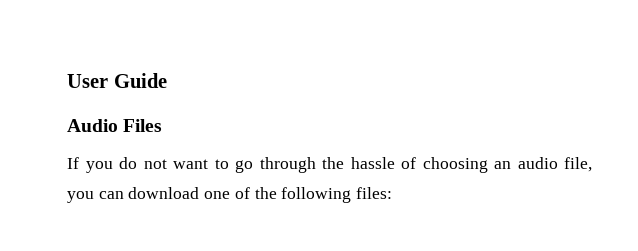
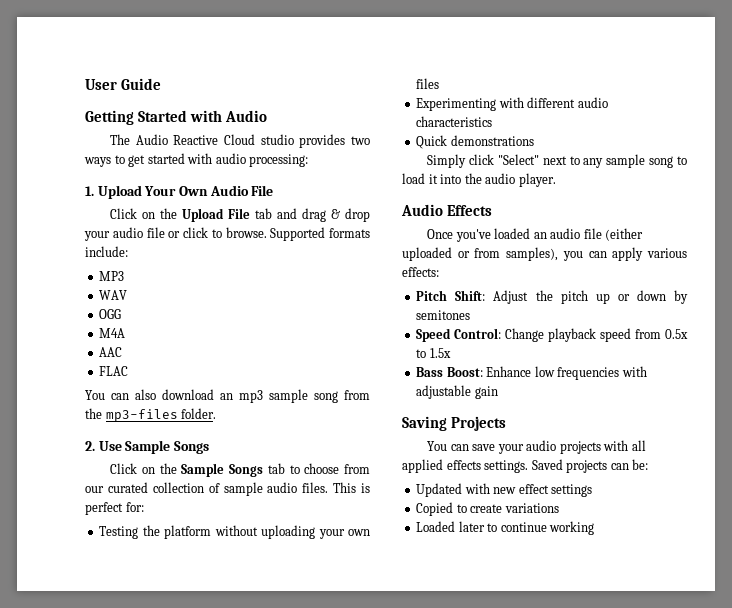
- Audio Files
- If you do not want to go through the hassle of choosing an audio file, you can download one of the following files:
+ Getting Started with Audio
+ The Audio Reactive Cloud studio provides two ways to get started with audio processing:
+ 1. Upload Your Own Audio File
+ Click on the Upload File tab and drag & drop your audio file or click to browse. Supported formats include:
+ MP3
+ WAV
+ OGG
+ M4A
+ AAC
+ FLAC
+ You can also download an mp3 sample song from the mp3-files folder.
+ 2. Use Sample Songs
+ Click on the Sample Songs tab to choose from our curated collection of sample audio files. This is perfect for:
+ Testing the platform without uploading your own files
+ Experimenting with different audio characteristics
+ Quick demonstrations
+ Simply click "Select" next to any sample song to load it into the audio player.
+ Audio Effects
+ Once you've loaded an audio file (either uploaded or from samples), you can apply various effects:
+ Pitch Shift: Adjust the pitch up or down by semitones
+ Speed Control: Change playback speed from 0.5x to 1.5x
+ Bass Boost: Enhance low frequencies with adjustable gain
+ Saving Projects
+ You can save your audio projects with all applied effects settings. Saved projects can be:
+ Updated with new effect settings
+ Copied to create variations
+ Loaded later to continue working

